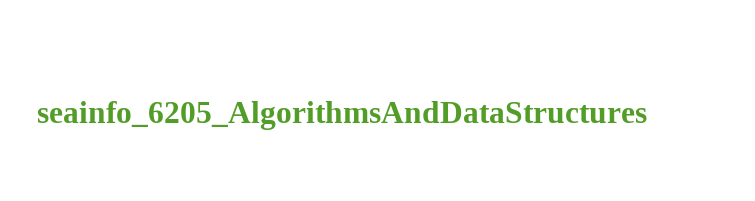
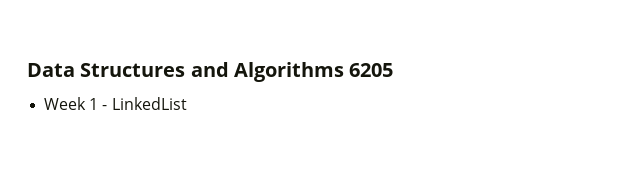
- seainfo_6205_AlgorithmsAndDataStructures
+ Data Structures and Algorithms 6205
+ Week 1 - LinkedList

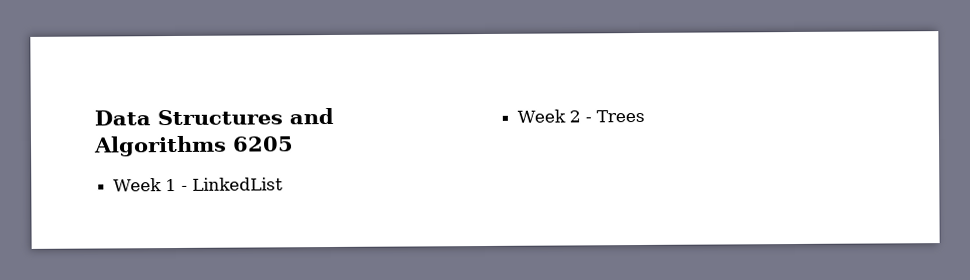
+ Week 2 - Trees

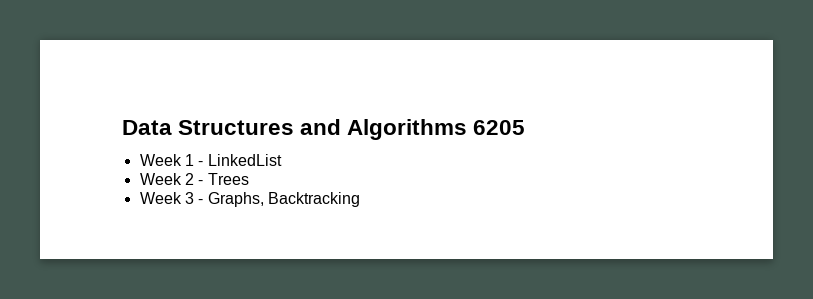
+ Week 3 - Graphs, Backtracking

